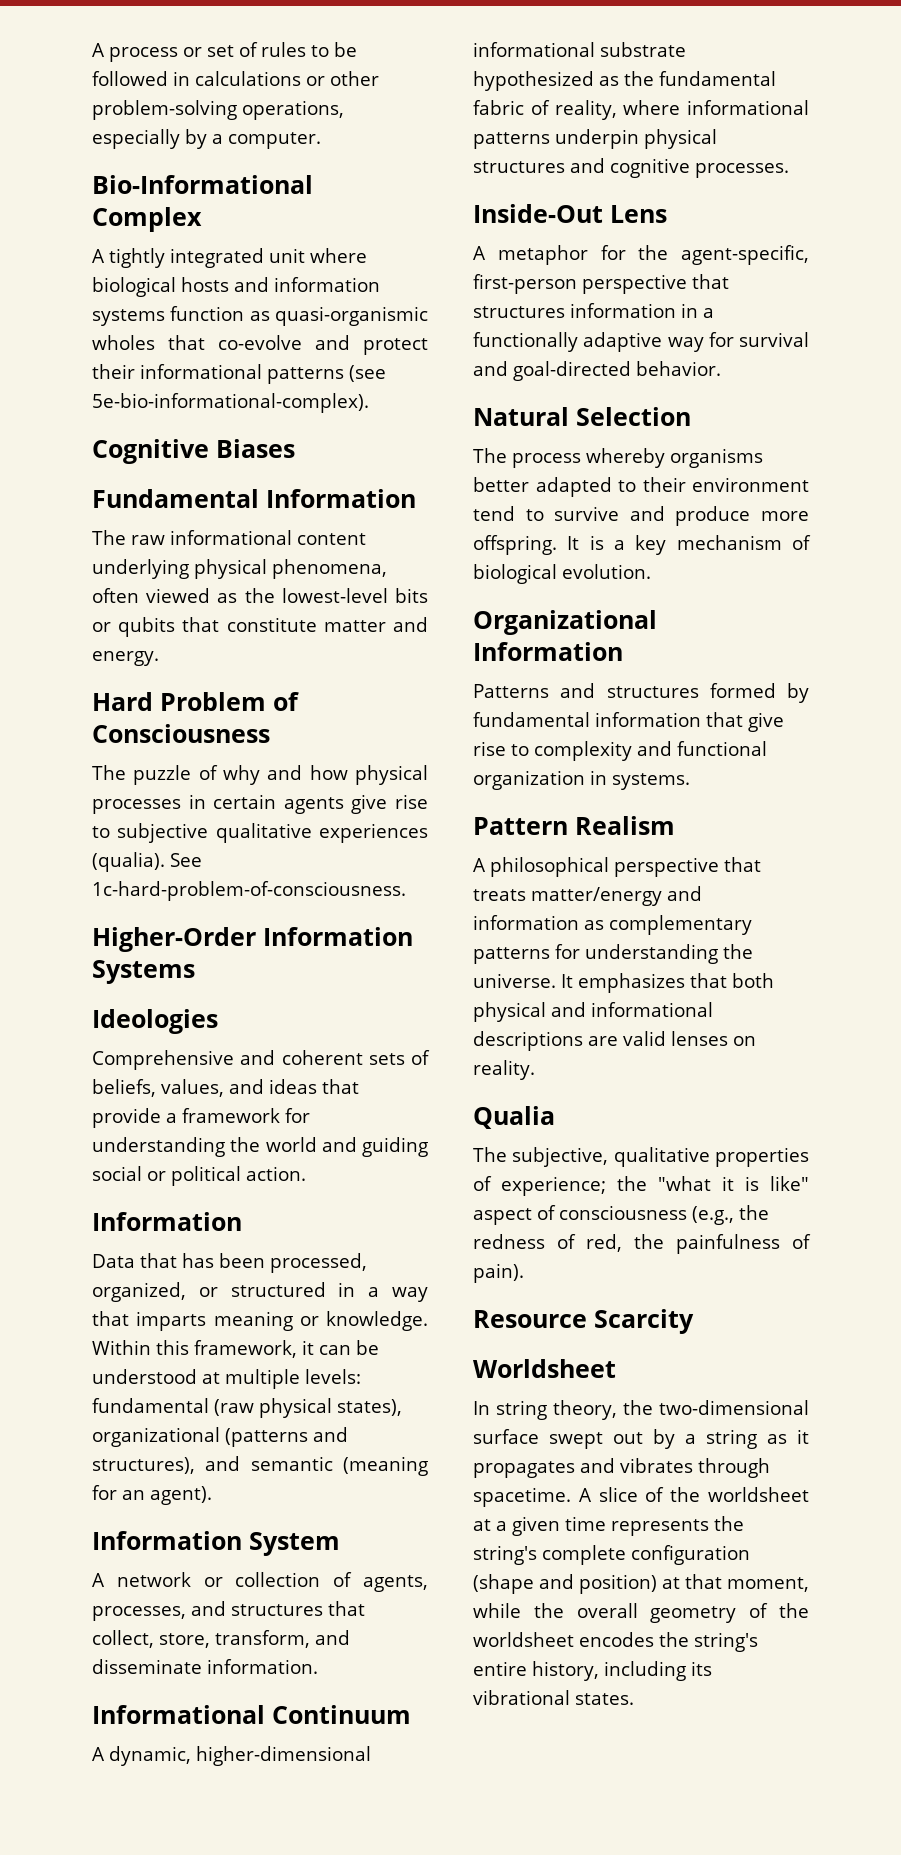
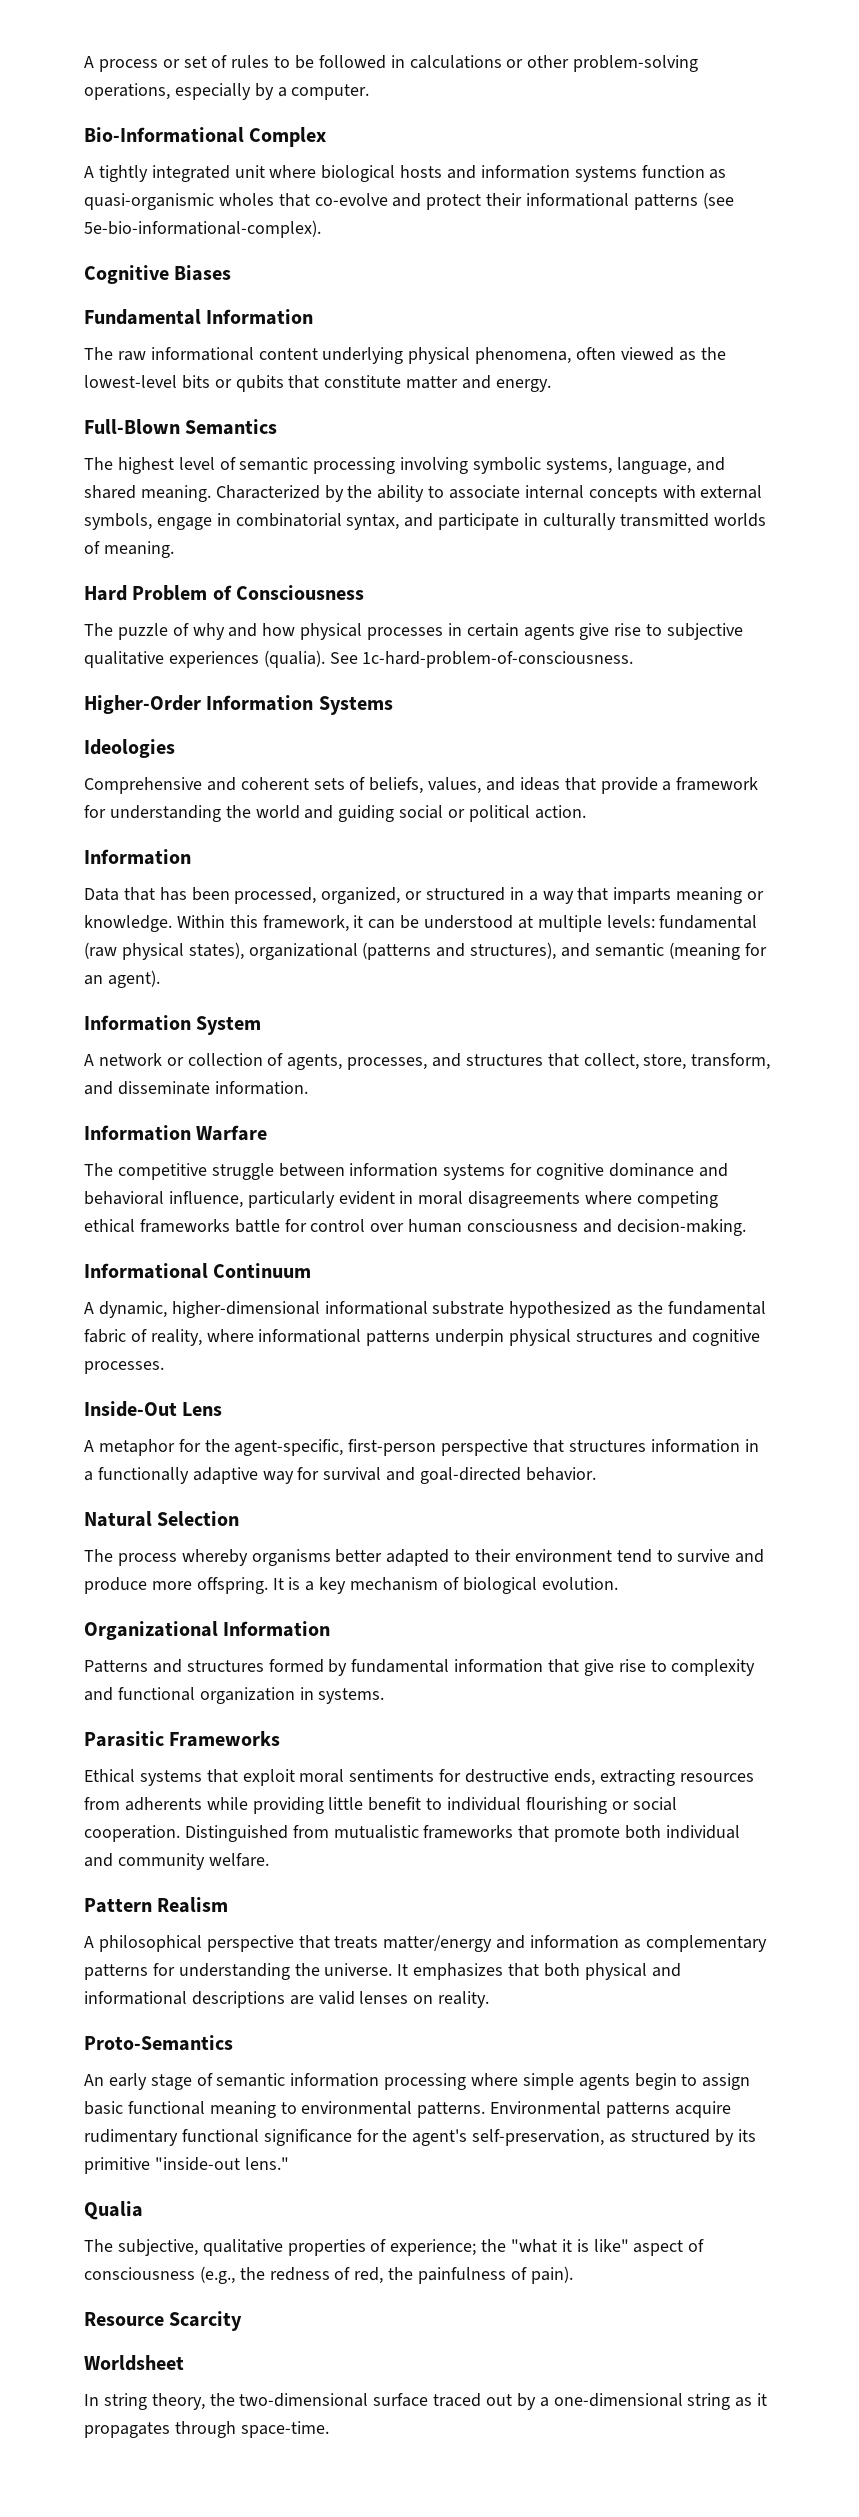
+ Full-Blown Semantics
+ The highest level of semantic processing involving symbolic systems, language, and shared meaning. Characterized by the ability to associate internal concepts with external symbols, engage in combinatorial syntax, and participate in culturally transmitted worlds of meaning.
+ Information Warfare
+ The competitive struggle between information systems for cognitive dominance and behavioral influence, particularly evident in moral disagreements where competing ethical frameworks battle for control over human consciousness and decision-making.
+ Parasitic Frameworks
+ Ethical systems that exploit moral sentiments for destructive ends, extracting resources from adherents while providing little benefit to individual flourishing or social cooperation. Distinguished from mutualistic frameworks that promote both individual and community welfare.
+ Proto-Semantics
+ An early stage of semantic information processing where simple agents begin to assign basic functional meaning to environmental patterns. Environmental patterns acquire rudimentary functional significance for the agent's self-preservation, as structured by its primitive "inside-out lens."
- In string theory, the two-dimensional surface swept out by a string as it propagates and vibrates through spacetime. A slice of the worldsheet at a given time represents the string's complete configuration (shape and position) at that moment, while the overall geometry of the worldsheet encodes the string's entire history, including its vibrational states.
+ In string theory, the two-dimensional surface traced out by a one-dimensional string as it propagates through space-time.

